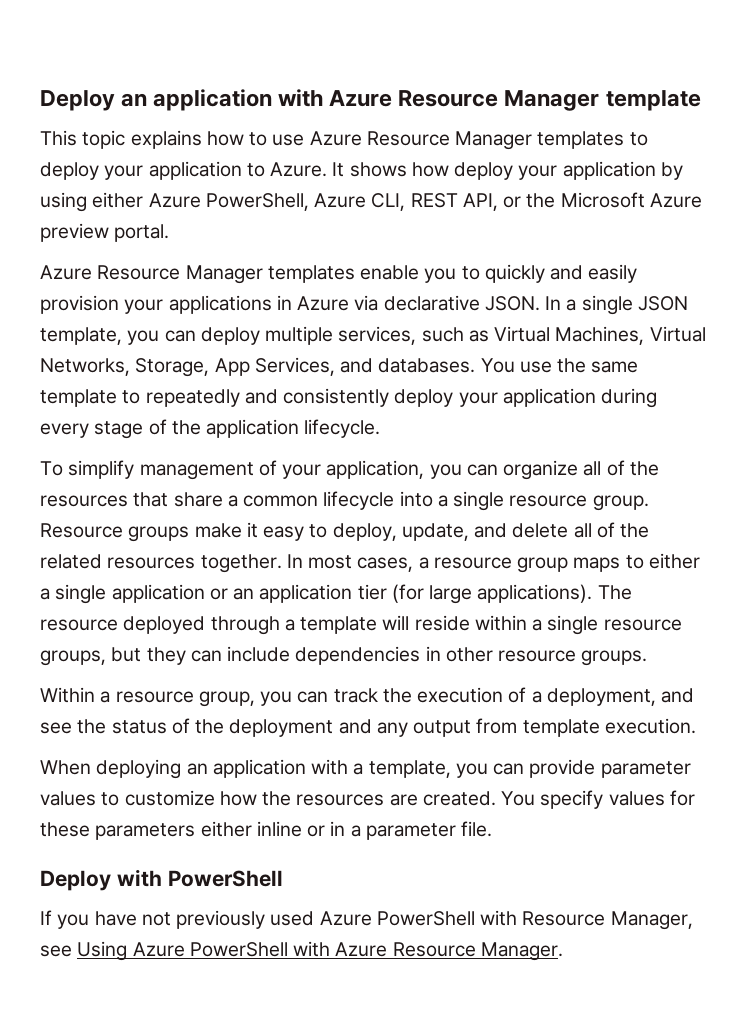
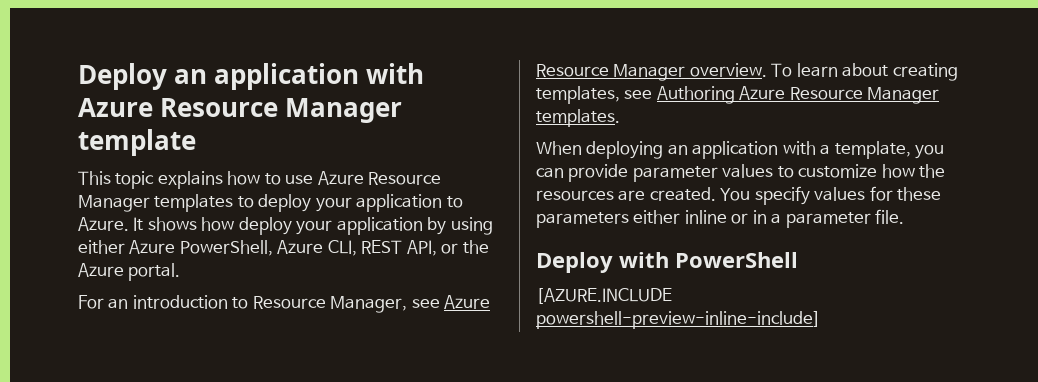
- It shows how deploy your application by using either Azure PowerShell, Azure CLI, REST API, or the Microsoft Azure preview portal.
- Azure Resource Manager templates enable you to quickly and easily provision your applications in Azure via declarative JSON. In a single JSON template, you can deploy multiple services, such as Virtual Machines, Virtual Networks, Storage, App Services, and databases. You use the same template to repeatedly and consistently deploy your application during every stage of the application lifecycle.
- To simplify management of your application, you can organize all of the resources that share a common lifecycle into a single resource group. Resource groups make it easy to deploy, update, and delete all of the related resources together. In most cases, a resource group maps to either a single application or an application tier (for large applications). The resource deployed through a template will reside within a single resource groups, but they can include dependencies in other resource groups.
- Within a resource group, you can track the execution of a deployment, and see the status of the deployment and any output from template execution.
+ It shows how deploy your application by using either Azure PowerShell, Azure CLI, REST API, or the Azure portal.
+ For an introduction to Resource Manager, see Azure Resource Manager overview. To learn about creating templates, see Authoring Azure Resource Manager templates.
- If you have not previously used Azure PowerShell with Resource Manager, see Using Azure PowerShell with Azure Resource Manager.
+ [AZURE.INCLUDE powershell-preview-inline-include]

